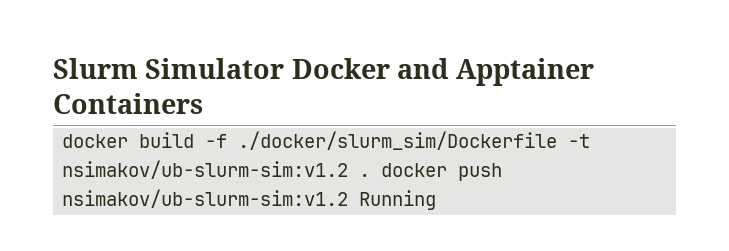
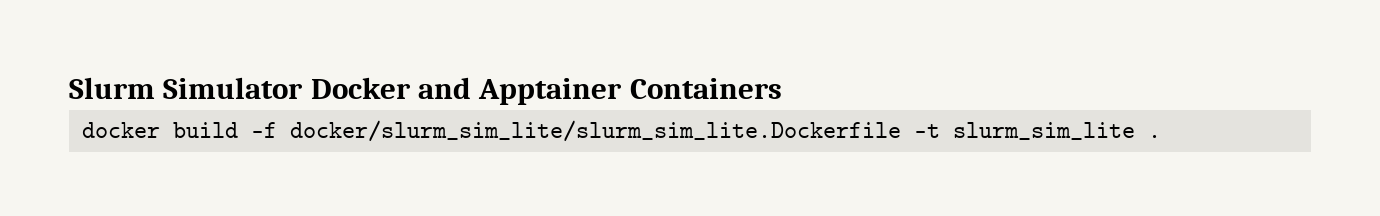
- docker build -f ./docker/slurm_sim/Dockerfile -t nsimakov/ub-slurm-sim:v1.2 . docker push nsimakov/ub-slurm-sim:v1.2 Running
+ docker build -f docker/slurm_sim_lite/slurm_sim_lite.Dockerfile -t slurm_sim_lite .

